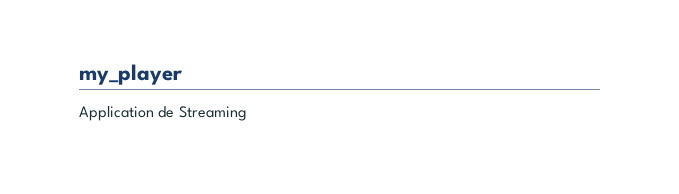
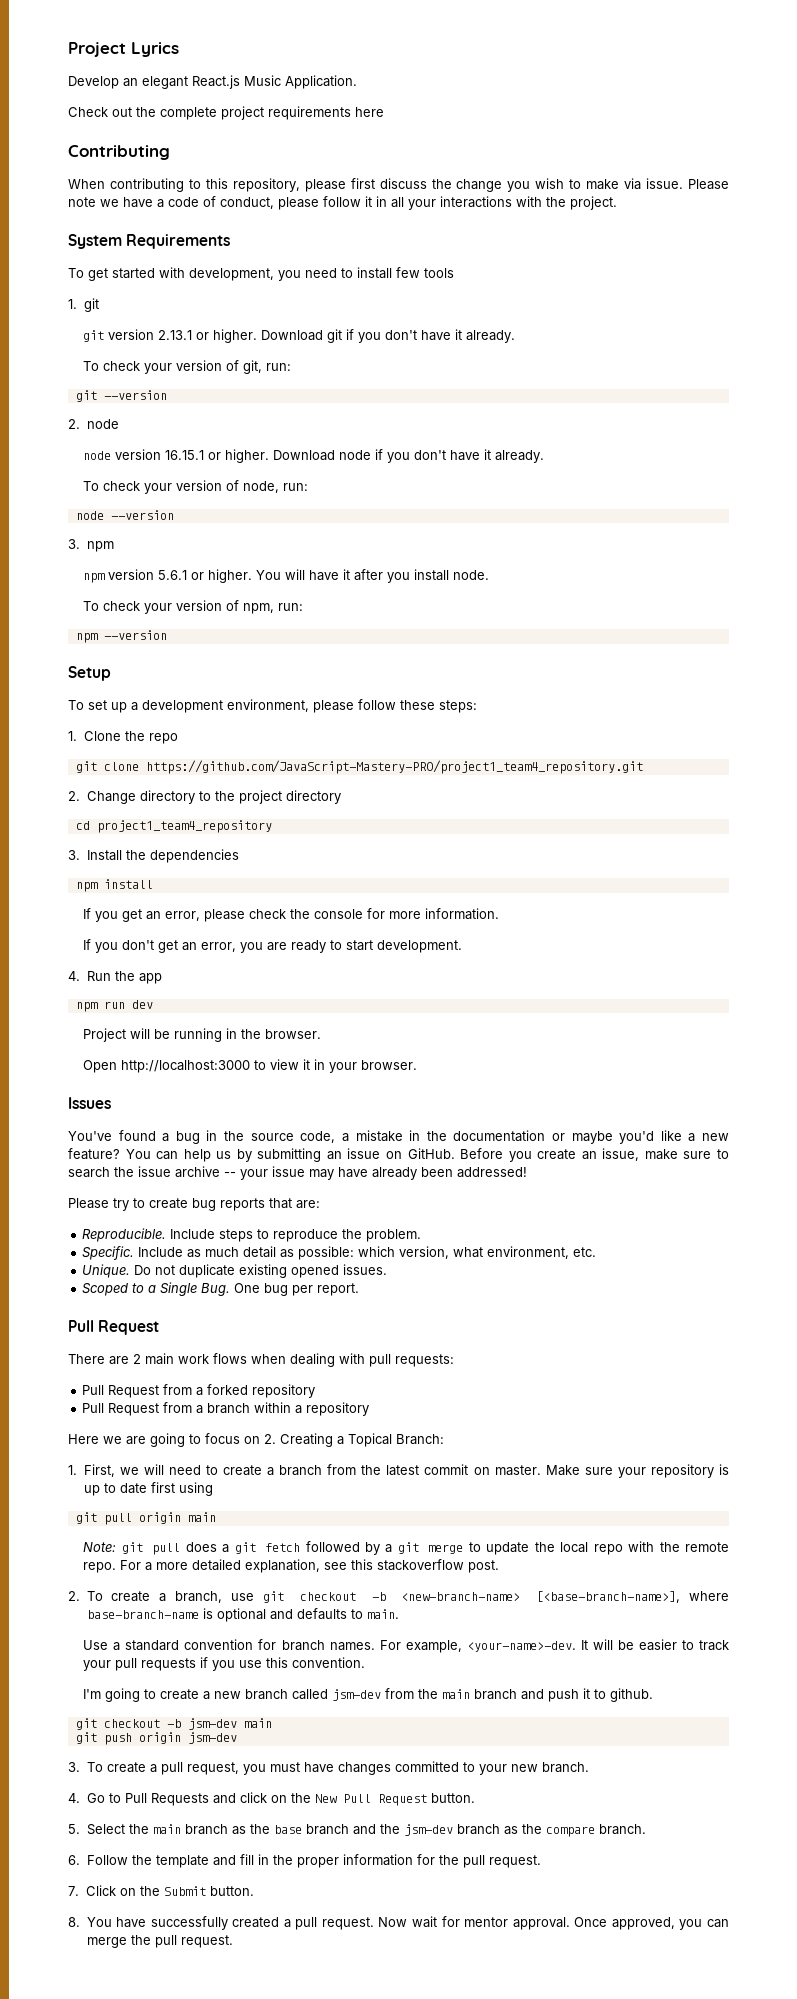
- my_player
- Application de Streaming
+ Project Lyrics
+ Develop an elegant React.js Music Application.
+ Check out the complete project requirements here
+ Contributing
+ When contributing to this repository, please first discuss the change you wish to make via issue. Please note we have a code of conduct, please follow it in all your interactions with the project.
+ System Requirements
+ To get started with development, you need to install few tools
+ 1. git
+ git version 2.13.1 or higher. Download git if you don't have it already.
+ To check your version of git, run:
+ git --version
+ 2. node
+ node version 16.15.1 or higher. Download node if you don't have it already.
+ To check your version of node, run:
+ node --version
+ 3. npm
+ npm version 5.6.1 or higher. You will have it after you install node.
+ To check your version of npm, run:
+ npm --version
+ Setup
+ To set up a development environment, please follow these steps:
+ 1. Clone the repo
+ git clone https://github.com/JavaScript-Mastery-PRO/project1_team4_repository.git
+ 2. Change directory to the project directory
+ cd project1_team4_repository
+ 3. Install the dependencies
+ npm install
+ If you get an error, please check the console for more information.
+ If you don't get an error, you are ready to start development.
+ 4. Run the app
+ npm run dev
+ Project will be running in the browser.
+ Open http://localhost:3000 to view it in your browser.
+ Issues
+ You've found a bug in the source code, a mistake in the documentation or maybe you'd like a new feature? You can help us by submitting an issue on GitHub. Before you create an issue, make sure to search the issue archive -- your issue may have already been addressed!
+ Please try to create bug reports that are:
+ Reproducible. Include steps to reproduce the problem.
+ Specific. Include as much detail as possible: which version, what environment, etc.
+ Unique. Do not duplicate existing opened issues.
+ Scoped to a Single Bug. One bug per report.
+ Pull Request
+ There are 2 main work flows when dealing with pull requests:
+ Pull Request from a forked repository
+ Pull Request from a branch within a repository
+ Here we are going to focus on 2. Creating a Topical Branch:
+ 1. First, we will need to create a branch from the latest commit on master. Make sure your repository is up to date first using
+ git pull origin main
+ Note: git pull does a git fetch followed by a git merge to update the local repo with the remote repo. For a more detailed explanation, see this stackoverflow post.
+ 2. To create a branch, use git checkout -b <new-branch-name> [<base-branch-name>], where base-branch-name is optional and defaults to main.
+ Use a standard convention for branch names. For example, <your-name>-dev. It will be easier to track your pull requests if you use this convention.
+ I'm going to create a new branch called jsm-dev from the main branch and push it to github.
+ git checkout -b jsm-dev main
+ git push origin jsm-dev
+ 3. To create a pull request, you must have changes committed to your new branch.
+ 4. Go to Pull Requests and click on the New Pull Request button.
+ 5. Select the main branch as the base branch and the jsm-dev branch as the compare branch.
+ 6. Follow the template and fill in the proper information for the pull request.
+ 7. Click on the Submit button.
+ 8. You have successfully created a pull request. Now wait for mentor approval. Once approved, you can merge the pull request.

